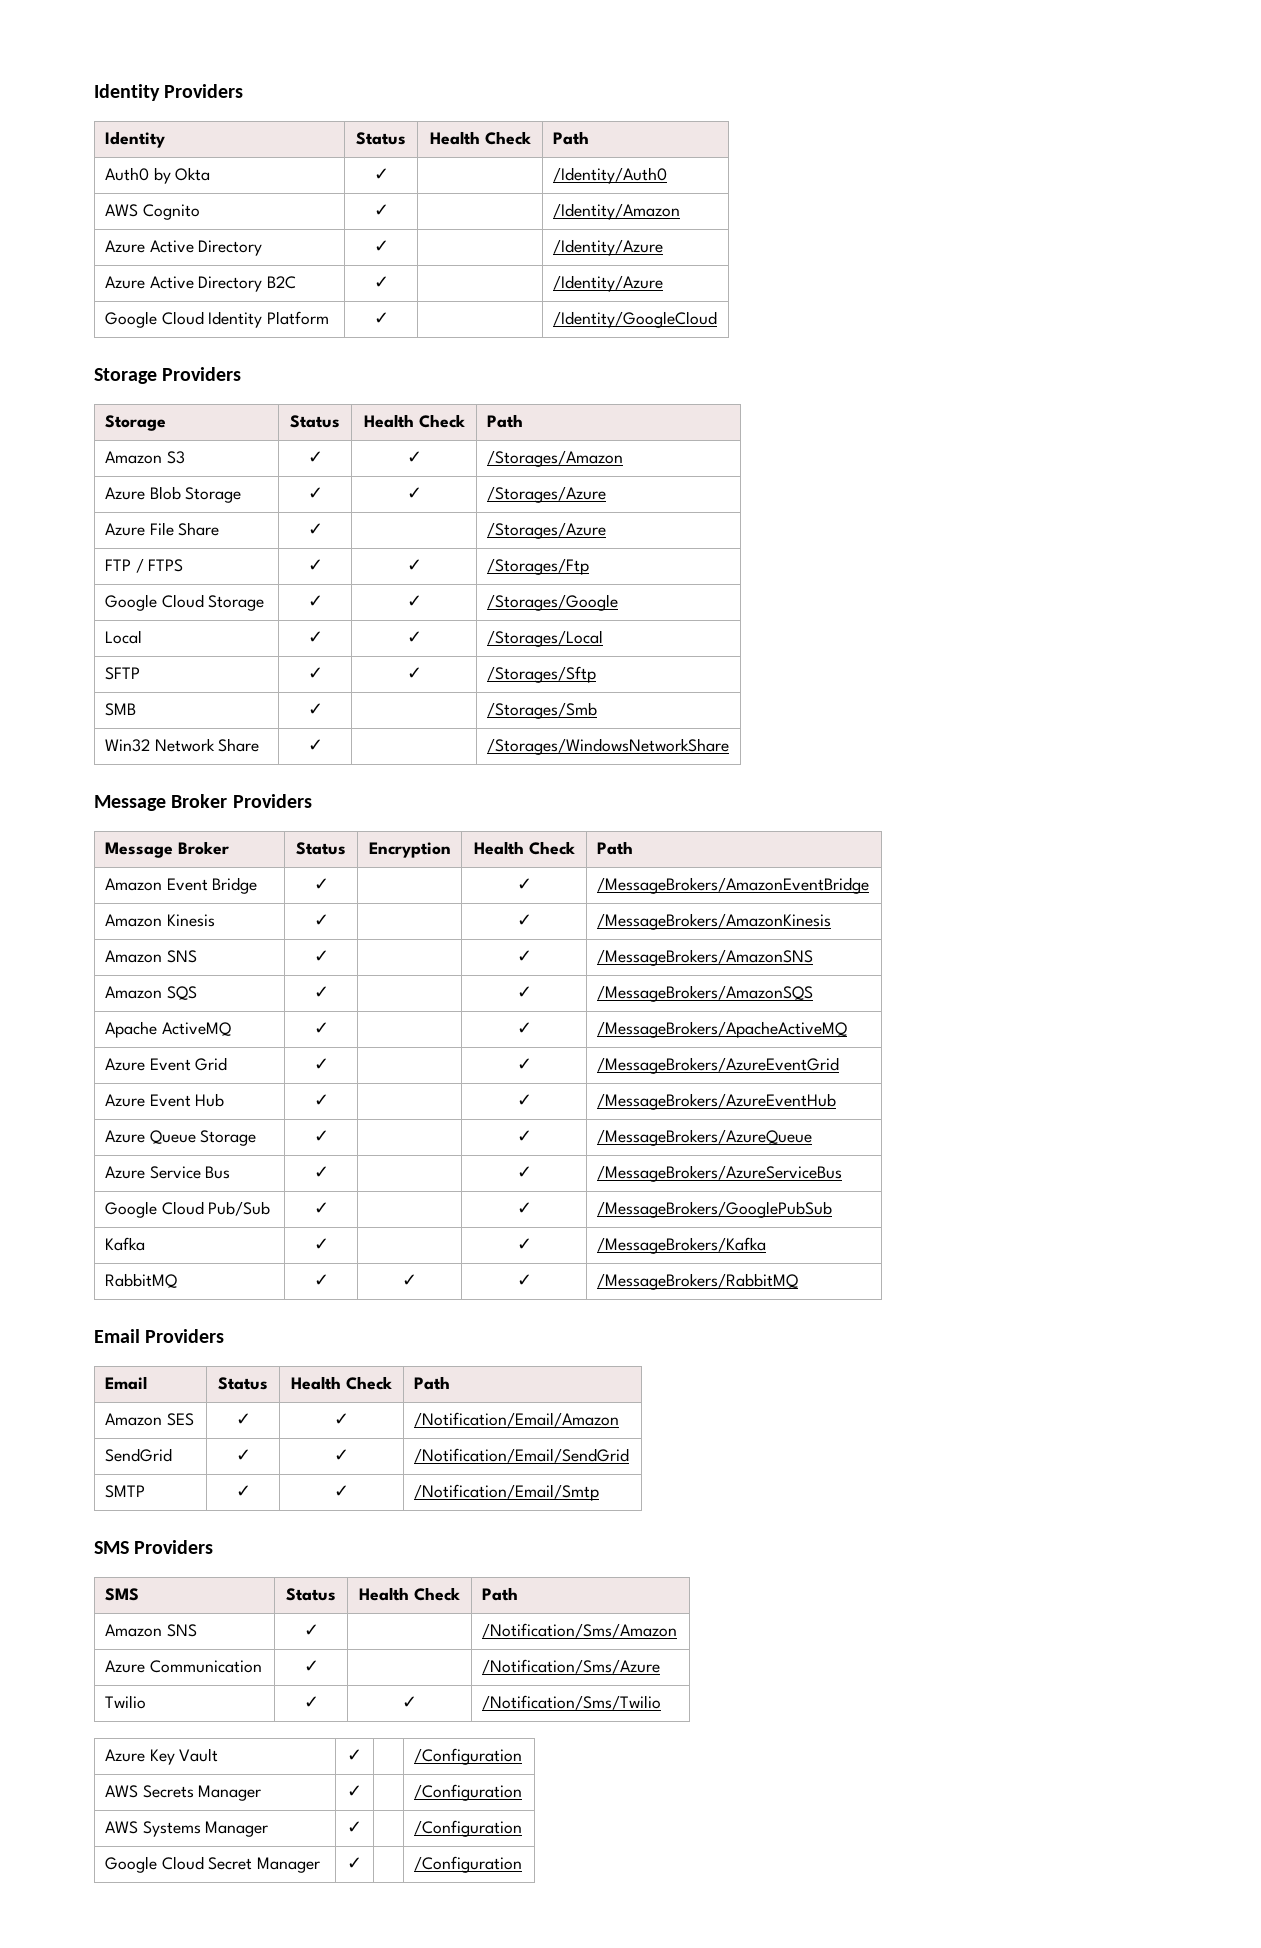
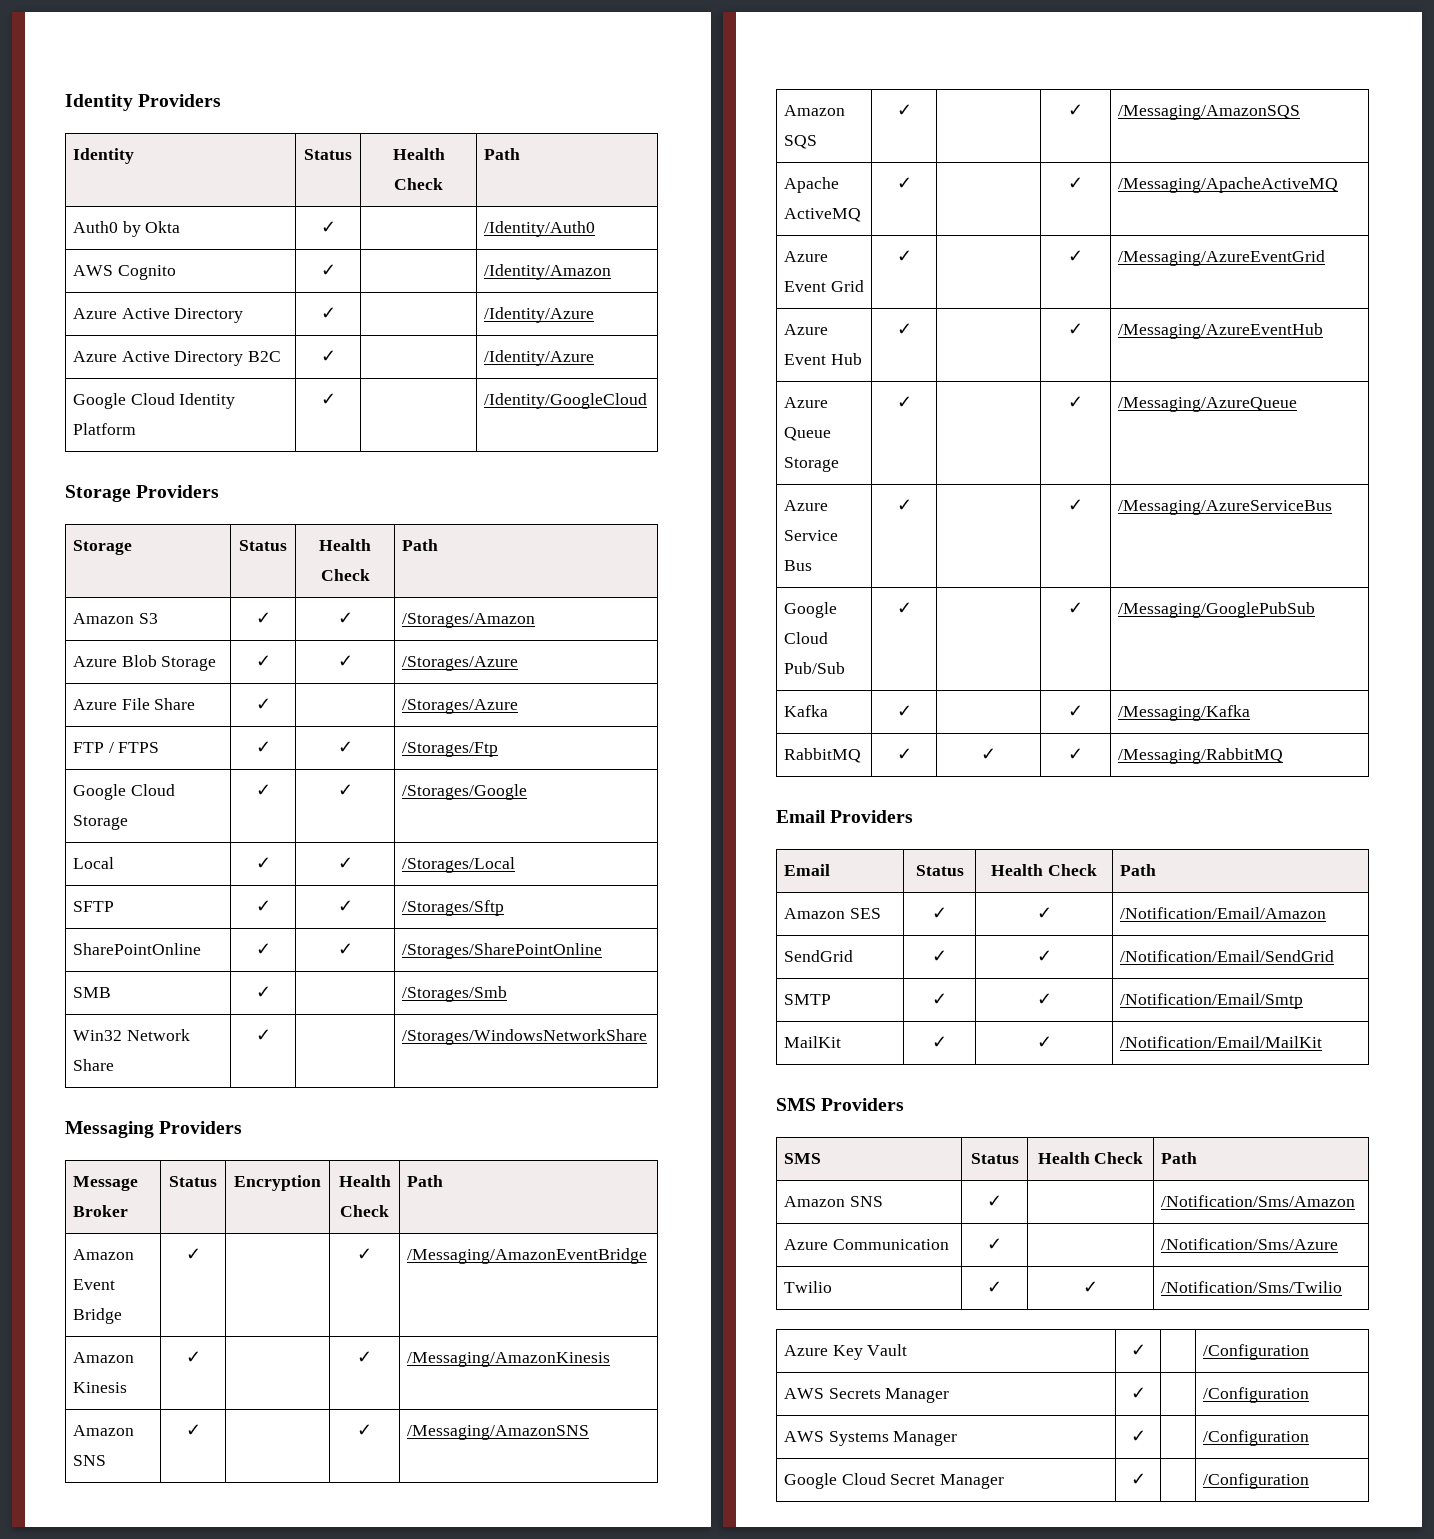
+ SharePointOnline | ✓ | ✓ | /Storages/SharePointOnline
- Message Broker Providers
+ Messaging Providers
- Amazon Event Bridge | ✓ | | ✓ | /MessageBrokers/AmazonEventBridge
+ Amazon Event Bridge | ✓ | | ✓ | /Messaging/AmazonEventBridge
- Amazon Kinesis | ✓ | | ✓ | /MessageBrokers/AmazonKinesis
+ Amazon Kinesis | ✓ | | ✓ | /Messaging/AmazonKinesis
- Amazon SNS | ✓ | | ✓ | /MessageBrokers/AmazonSNS
+ Amazon SNS | ✓ | | ✓ | /Messaging/AmazonSNS
- Amazon SQS | ✓ | | ✓ | /MessageBrokers/AmazonSQS
+ Amazon SQS | ✓ | | ✓ | /Messaging/AmazonSQS
- Apache ActiveMQ | ✓ | | ✓ | /MessageBrokers/ApacheActiveMQ
+ Apache ActiveMQ | ✓ | | ✓ | /Messaging/ApacheActiveMQ
- Azure Event Grid | ✓ | | ✓ | /MessageBrokers/AzureEventGrid
+ Azure Event Grid | ✓ | | ✓ | /Messaging/AzureEventGrid
- Azure Event Hub | ✓ | | ✓ | /MessageBrokers/AzureEventHub
+ Azure Event Hub | ✓ | | ✓ | /Messaging/AzureEventHub
- Azure Queue Storage | ✓ | | ✓ | /MessageBrokers/AzureQueue
+ Azure Queue Storage | ✓ | | ✓ | /Messaging/AzureQueue
- Azure Service Bus | ✓ | | ✓ | /MessageBrokers/AzureServiceBus
+ Azure Service Bus | ✓ | | ✓ | /Messaging/AzureServiceBus
- Google Cloud Pub/Sub | ✓ | | ✓ | /MessageBrokers/GooglePubSub
+ Google Cloud Pub/Sub | ✓ | | ✓ | /Messaging/GooglePubSub
- Kafka | ✓ | | ✓ | /MessageBrokers/Kafka
+ Kafka | ✓ | | ✓ | /Messaging/Kafka
- RabbitMQ | ✓ | ✓ | ✓ | /MessageBrokers/RabbitMQ
+ RabbitMQ | ✓ | ✓ | ✓ | /Messaging/RabbitMQ
+ MailKit | ✓ | ✓ | /Notification/Email/MailKit

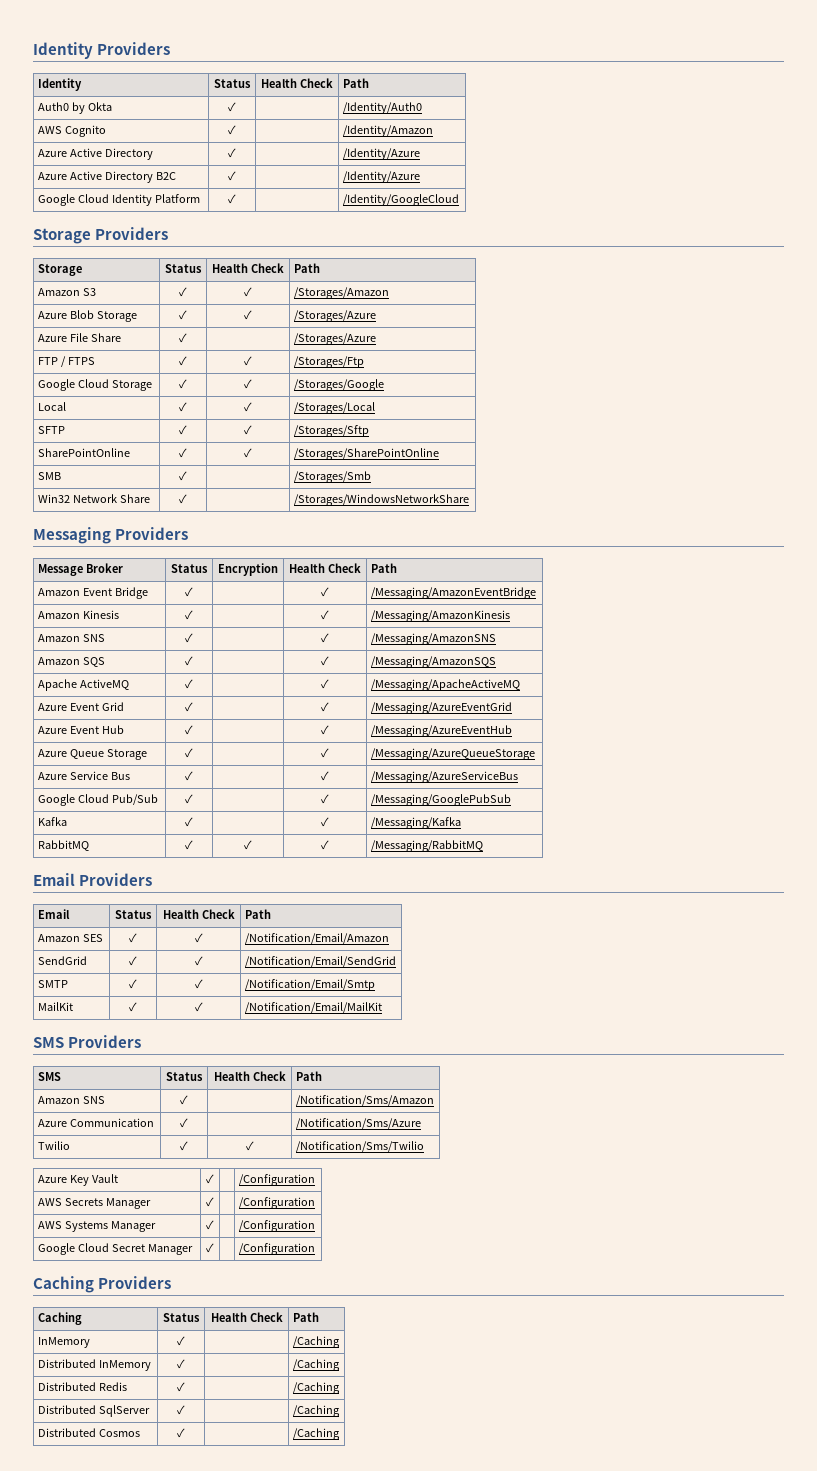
- Azure Queue Storage | ✓ | | ✓ | /Messaging/AzureQueue
+ Azure Queue Storage | ✓ | | ✓ | /Messaging/AzureQueueStorage
+ Caching Providers
+ Caching | Status | Health Check | Path
+ InMemory | ✓ | | /Caching
+ Distributed InMemory | ✓ | | /Caching
+ Distributed Redis | ✓ | | /Caching
+ Distributed SqlServer | ✓ | | /Caching
+ Distributed Cosmos | ✓ | | /Caching

